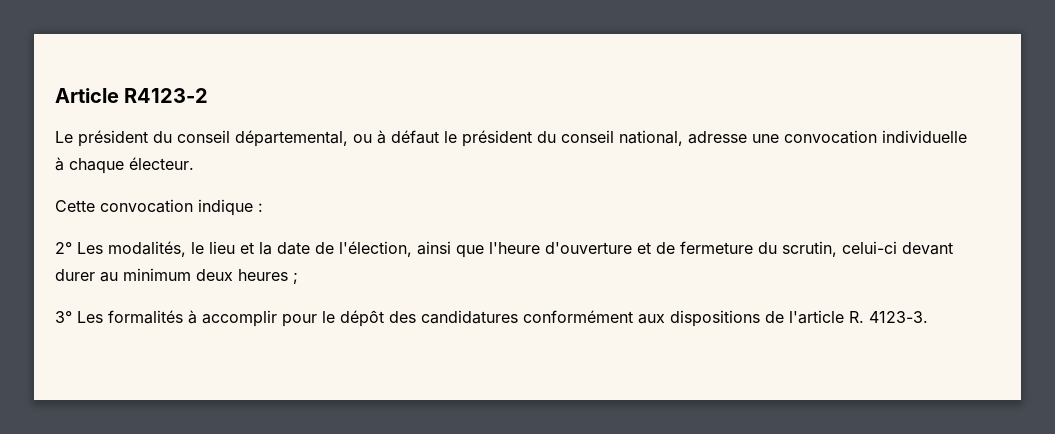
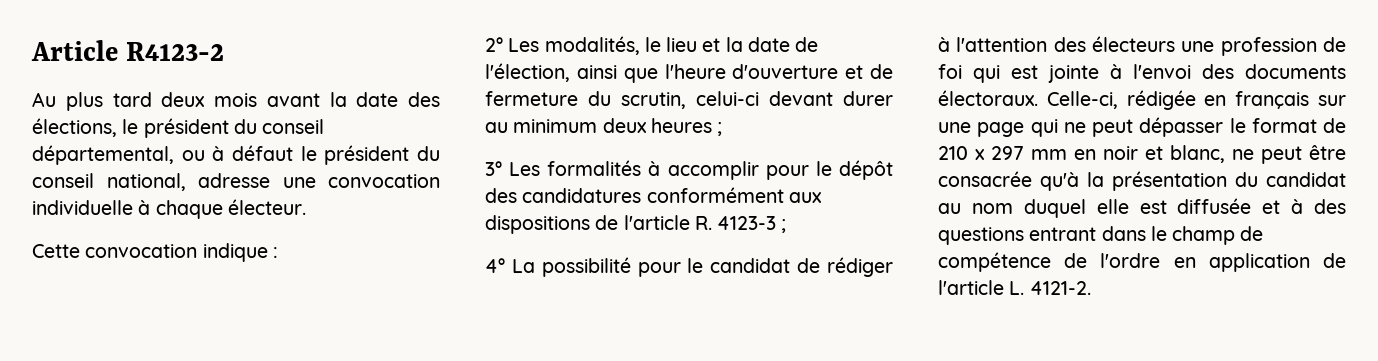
- Le président du conseil départemental, ou à défaut le président du conseil national, adresse une convocation individuelle à chaque électeur.
+ Au plus tard deux mois avant la date des élections, le président du conseil départemental, ou à défaut le président du conseil national, adresse une convocation individuelle à chaque électeur.
- 3° Les formalités à accomplir pour le dépôt des candidatures conformément aux dispositions de l'article R. 4123-3.
+ 3° Les formalités à accomplir pour le dépôt des candidatures conformément aux dispositions de l'article R. 4123-3 ;
+ 4° La possibilité pour le candidat de rédiger à l'attention des électeurs une profession de foi qui est jointe à l'envoi des documents électoraux. Celle-ci, rédigée en français sur une page qui ne peut dépasser le format de 210 x 297 mm en noir et blanc, ne peut être consacrée qu'à la présentation du candidat au nom duquel elle est diffusée et à des questions entrant dans le champ de compétence de l'ordre en application de l'article L. 4121-2.

